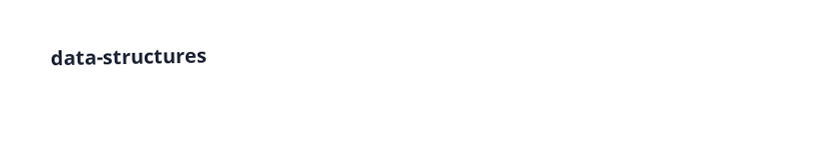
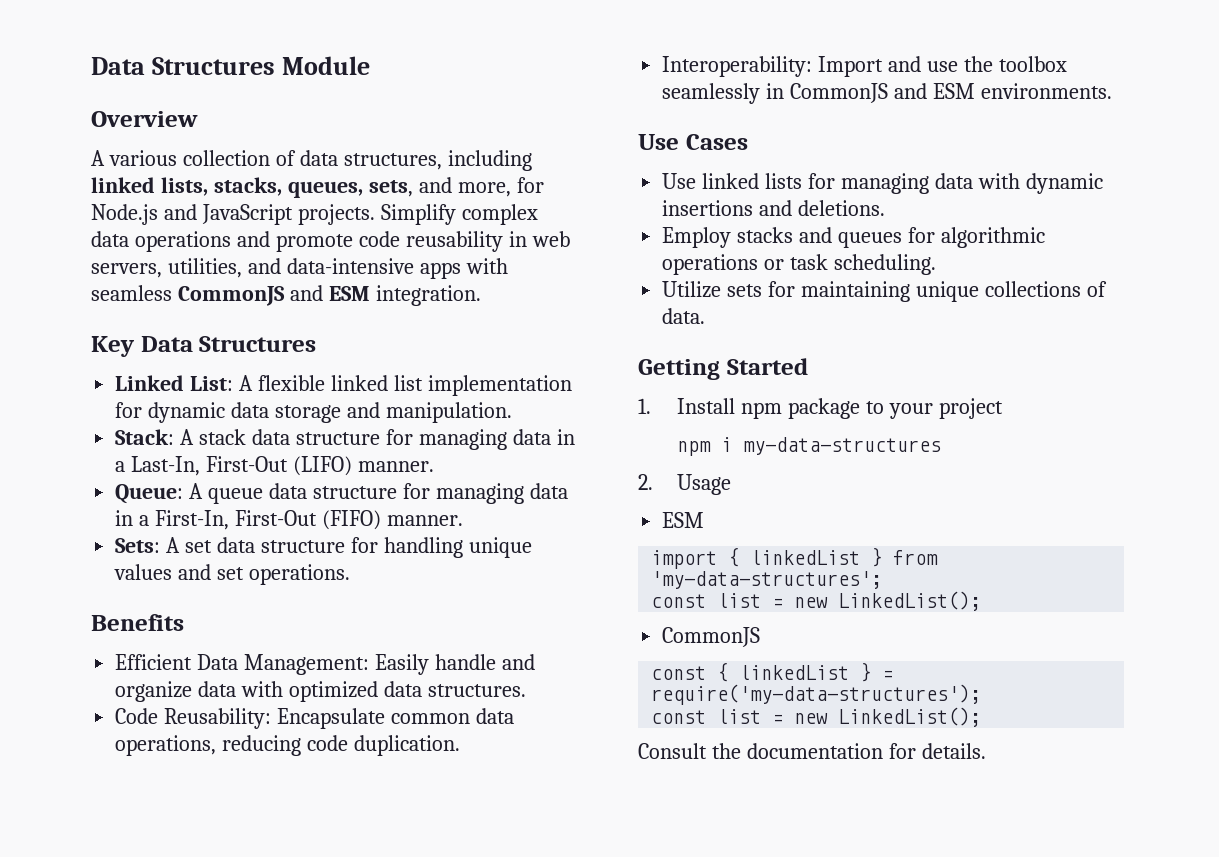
- data-structures
+ Data Structures Module
+ Overview
+ A various collection of data structures, including linked lists, stacks, queues, sets, and more, for Node.js and JavaScript projects. Simplify complex data operations and promote code reusability in web servers, utilities, and data-intensive apps with seamless CommonJS and ESM integration.
+ Key Data Structures
+ Linked List: A flexible linked list implementation for dynamic data storage and manipulation.
+ Stack: A stack data structure for managing data in a Last-In, First-Out (LIFO) manner.
+ Queue: A queue data structure for managing data in a First-In, First-Out (FIFO) manner.
+ Sets: A set data structure for handling unique values and set operations.
+ Benefits
+ Efficient Data Management: Easily handle and organize data with optimized data structures.
+ Code Reusability: Encapsulate common data operations, reducing code duplication.
+ Interoperability: Import and use the toolbox seamlessly in CommonJS and ESM environments.
+ Use Cases
+ Use linked lists for managing data with dynamic insertions and deletions.
+ Employ stacks and queues for algorithmic operations or task scheduling.
+ Utilize sets for maintaining unique collections of data.
+ Getting Started
+ 1. Install npm package to your project
+ npm i my-data-structures
+ 2. Usage
+ ESM
+ import { linkedList } from 'my-data-structures';
+ const list = new LinkedList();
+ CommonJS
+ const { linkedList } = require('my-data-structures');
+ const list = new LinkedList();
+ Consult the documentation for details.

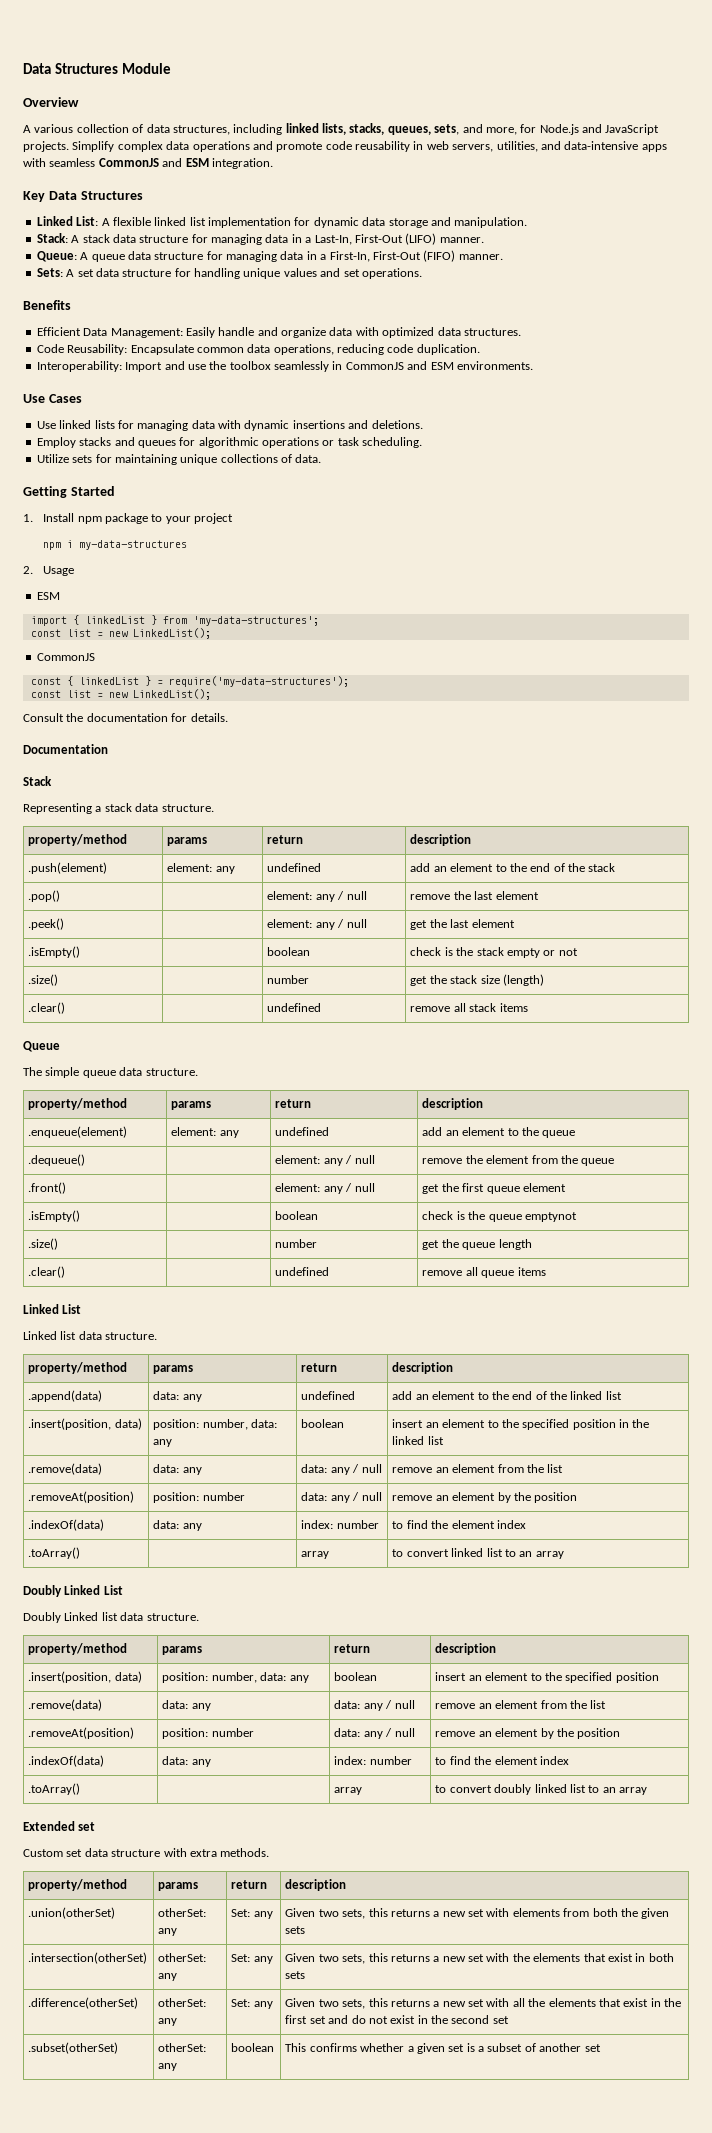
+ Documentation
+ Stack
+ Representing a stack data structure.
+ property/method | params | return | description
+ .push(element) | element: any | undefined | add an element to the end of the stack
+ .pop() | | element: any / null | remove the last element
+ .peek() | | element: any / null | get the last element
+ .isEmpty() | | boolean | check is the stack empty or not
+ .size() | | number | get the stack size (length)
+ .clear() | | undefined | remove all stack items
+ Queue
+ The simple queue data structure.
+ property/method | params | return | description
+ .enqueue(element) | element: any | undefined | add an element to the queue
+ .dequeue() | | element: any / null | remove the element from the queue
+ .front() | | element: any / null | get the first queue element
+ .isEmpty() | | boolean | check is the queue emptynot
+ .size() | | number | get the queue length
+ .clear() | | undefined | remove all queue items
+ Linked List
+ Linked list data structure.
+ property/method | params | return | description
+ .append(data) | data: any | undefined | add an element to the end of the linked list
+ .insert(position, data) | position: number, data: any | boolean | insert an element to the specified position in the linked list
+ .remove(data) | data: any | data: any / null | remove an element from the list
+ .removeAt(position) | position: number | data: any / null | remove an element by the position
+ .indexOf(data) | data: any | index: number | to find the element index
+ .toArray() | | array | to convert linked list to an array
+ Doubly Linked List
+ Doubly Linked list data structure.
+ property/method | params | return | description
+ .insert(position, data) | position: number, data: any | boolean | insert an element to the specified position
+ .remove(data) | data: any | data: any / null | remove an element from the list
+ .removeAt(position) | position: number | data: any / null | remove an element by the position
+ .indexOf(data) | data: any | index: number | to find the element index
+ .toArray() | | array | to convert doubly linked list to an array
+ Extended set
+ Custom set data structure with extra methods.
+ property/method | params | return | description
+ .union(otherSet) | otherSet: any | Set: any | Given two sets, this returns a new set with elements from both the given sets
+ .intersection(otherSet) | otherSet: any | Set: any | Given two sets, this returns a new set with the elements that exist in both sets
+ .difference(otherSet) | otherSet: any | Set: any | Given two sets, this returns a new set with all the elements that exist in the first set and do not exist in the second set
+ .subset(otherSet) | otherSet: any | boolean | This confirms whether a given set is a subset of another set

